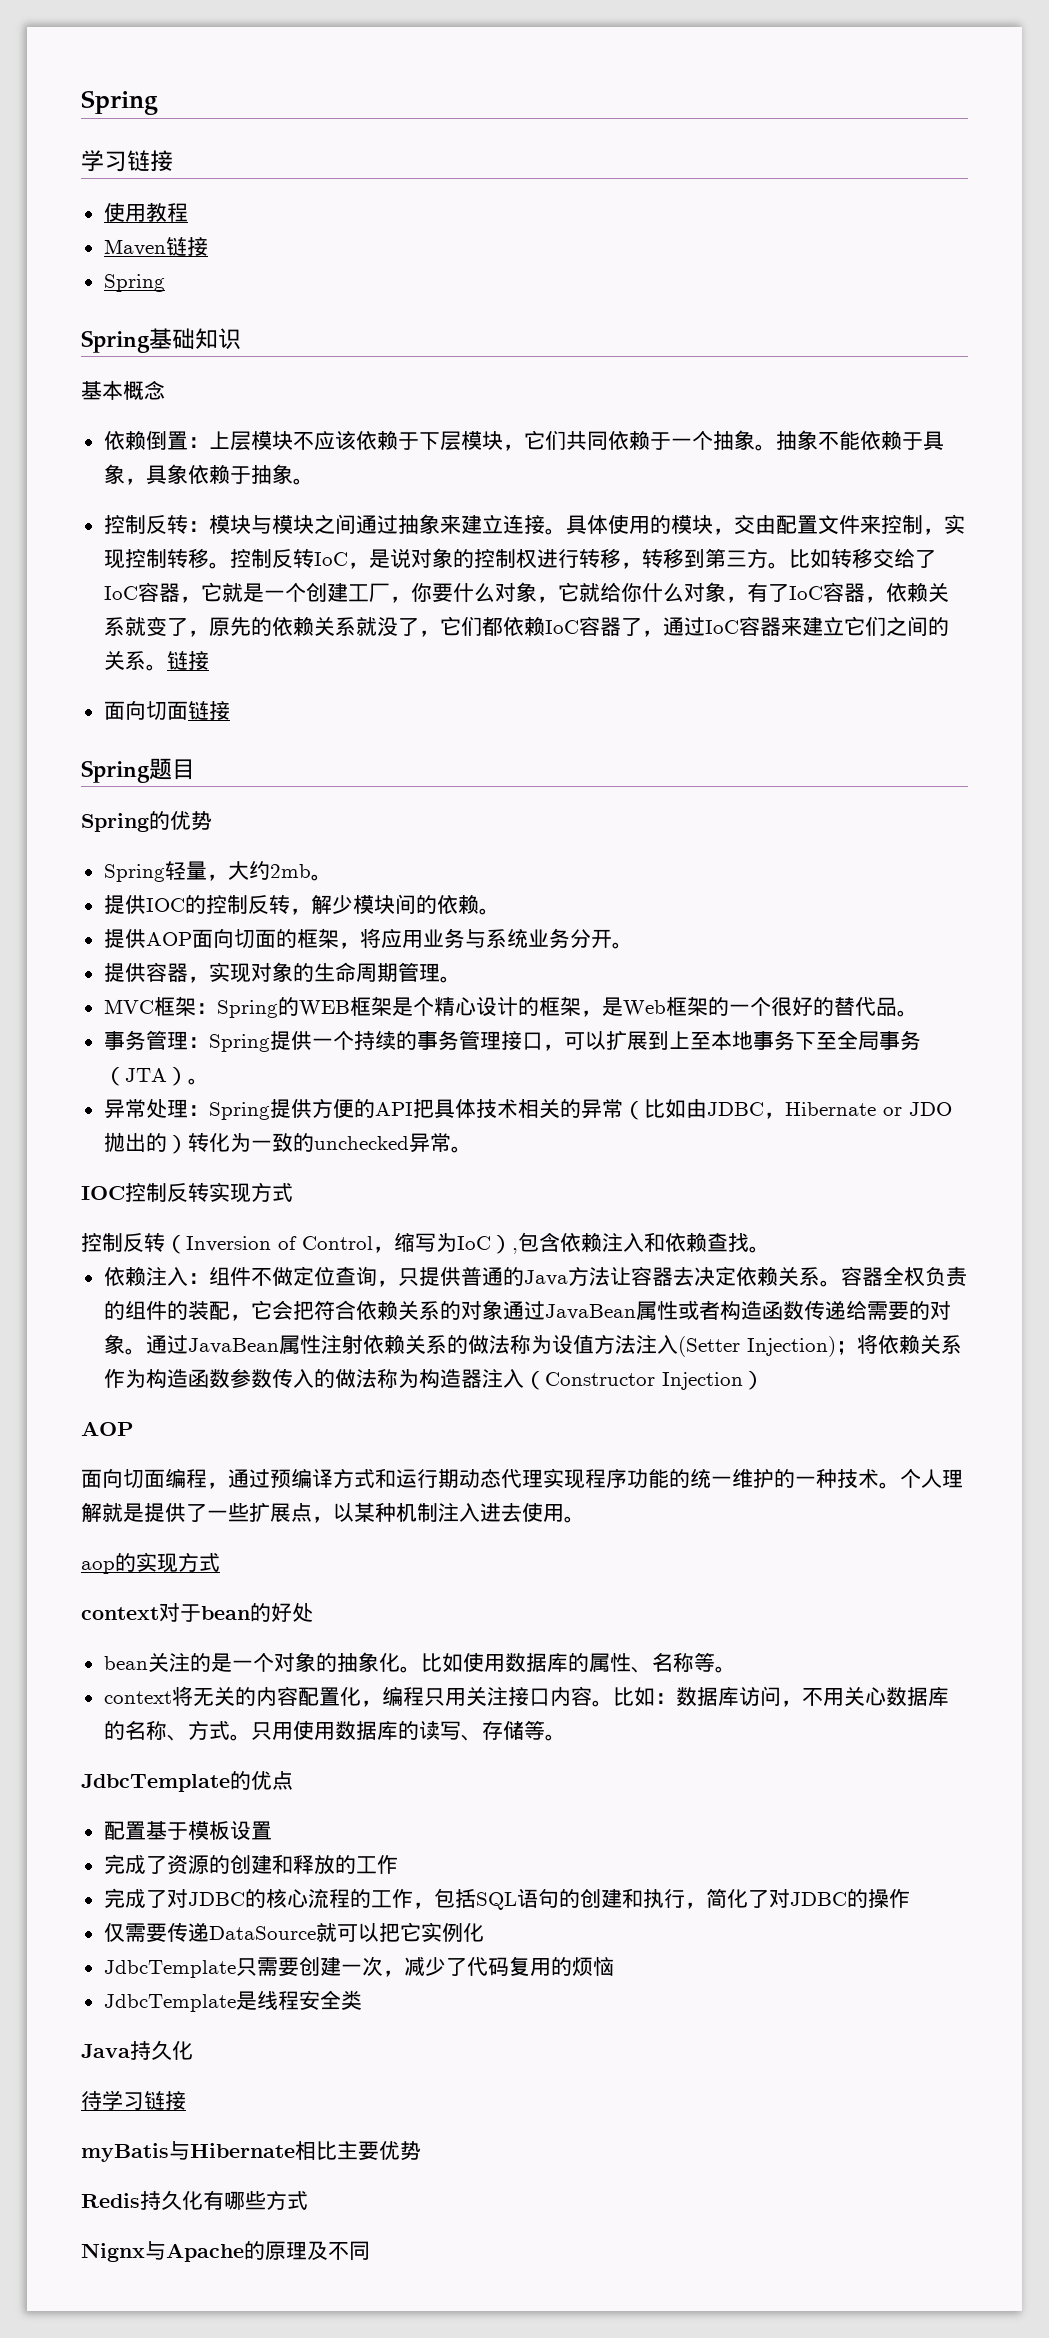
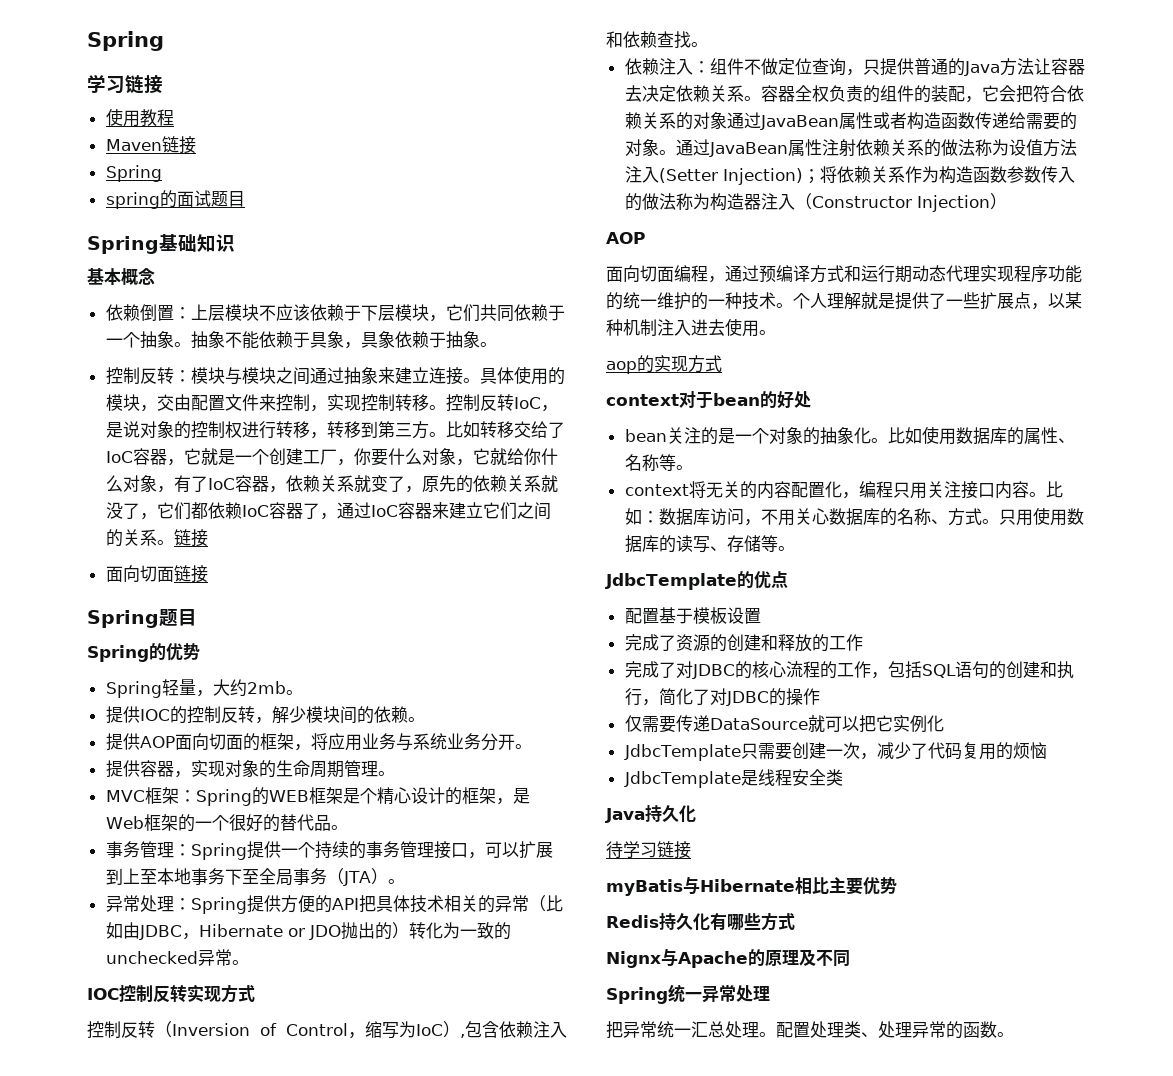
+ spring的面试题目
+ Spring统一异常处理
+ 把异常统一汇总处理。配置处理类、处理异常的函数。

